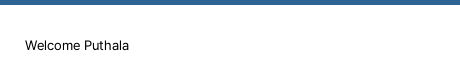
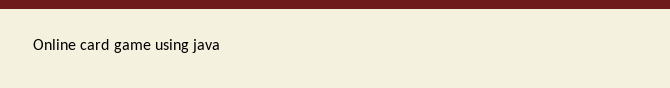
- Welcome Puthala
+ Online card game using java

